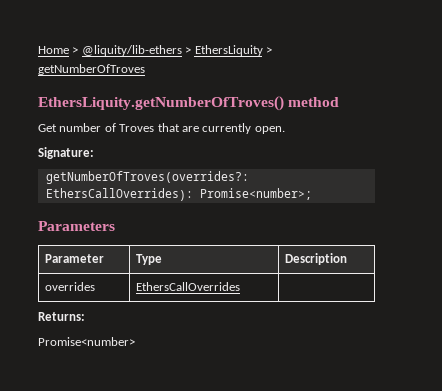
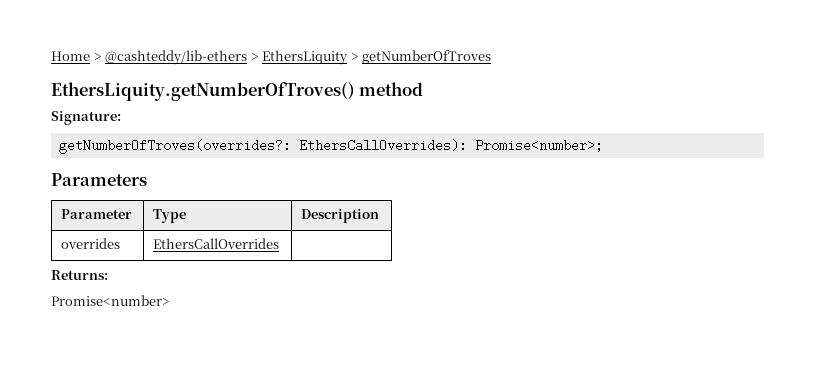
- Home > @liquity/lib-ethers > EthersLiquity > getNumberOfTroves
+ Home > @cashteddy/lib-ethers > EthersLiquity > getNumberOfTroves
- Get number of Troves that are currently open.

